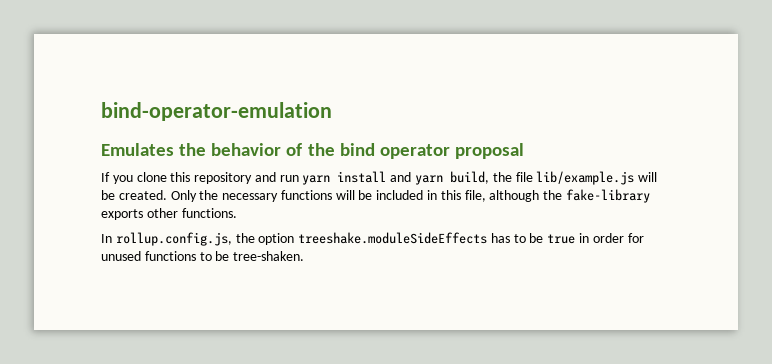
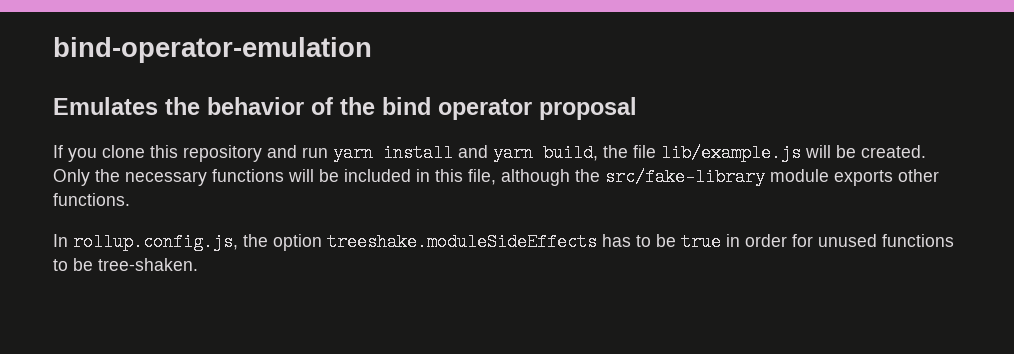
- Only the necessary functions will be included in this file, although the fake-library exports other functions.
+ Only the necessary functions will be included in this file, although the src/fake-library module exports other functions.

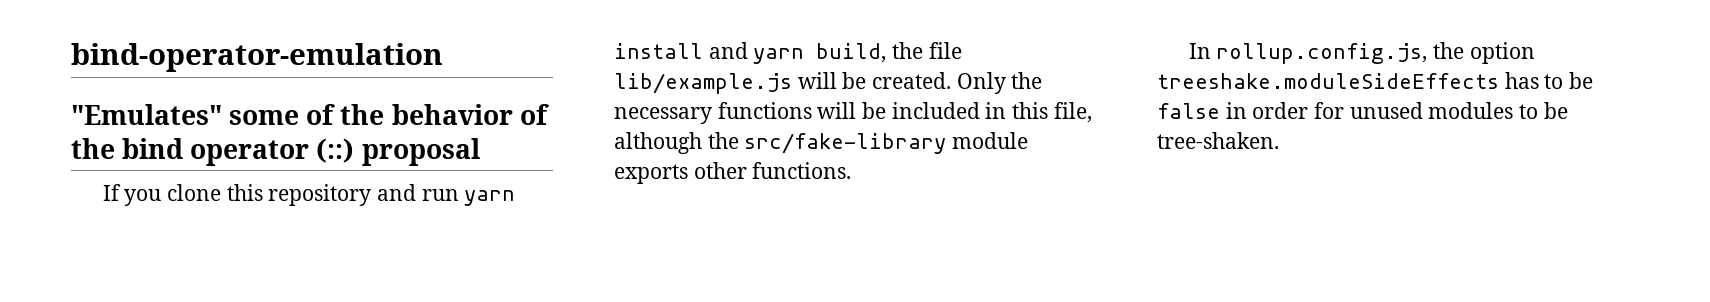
- Emulates the behavior of the bind operator proposal
+ "Emulates" some of the behavior of the bind operator (::) proposal
- In rollup.config.js, the option treeshake.moduleSideEffects has to be true in order for unused functions to be tree-shaken.
+ In rollup.config.js, the option treeshake.moduleSideEffects has to be false in order for unused modules to be tree-shaken.

